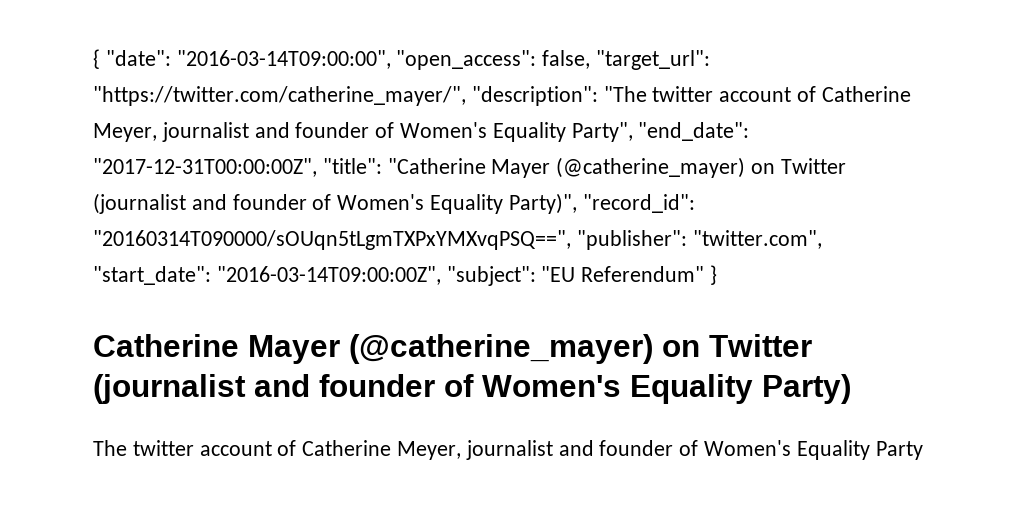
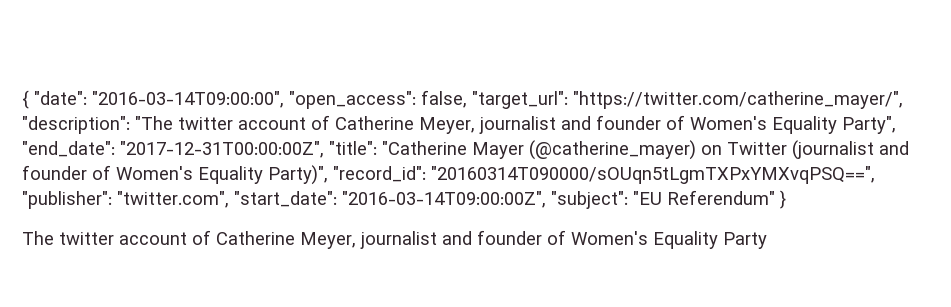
- Catherine Mayer (@catherine_mayer) on Twitter (journalist and founder of Women's Equality Party)

